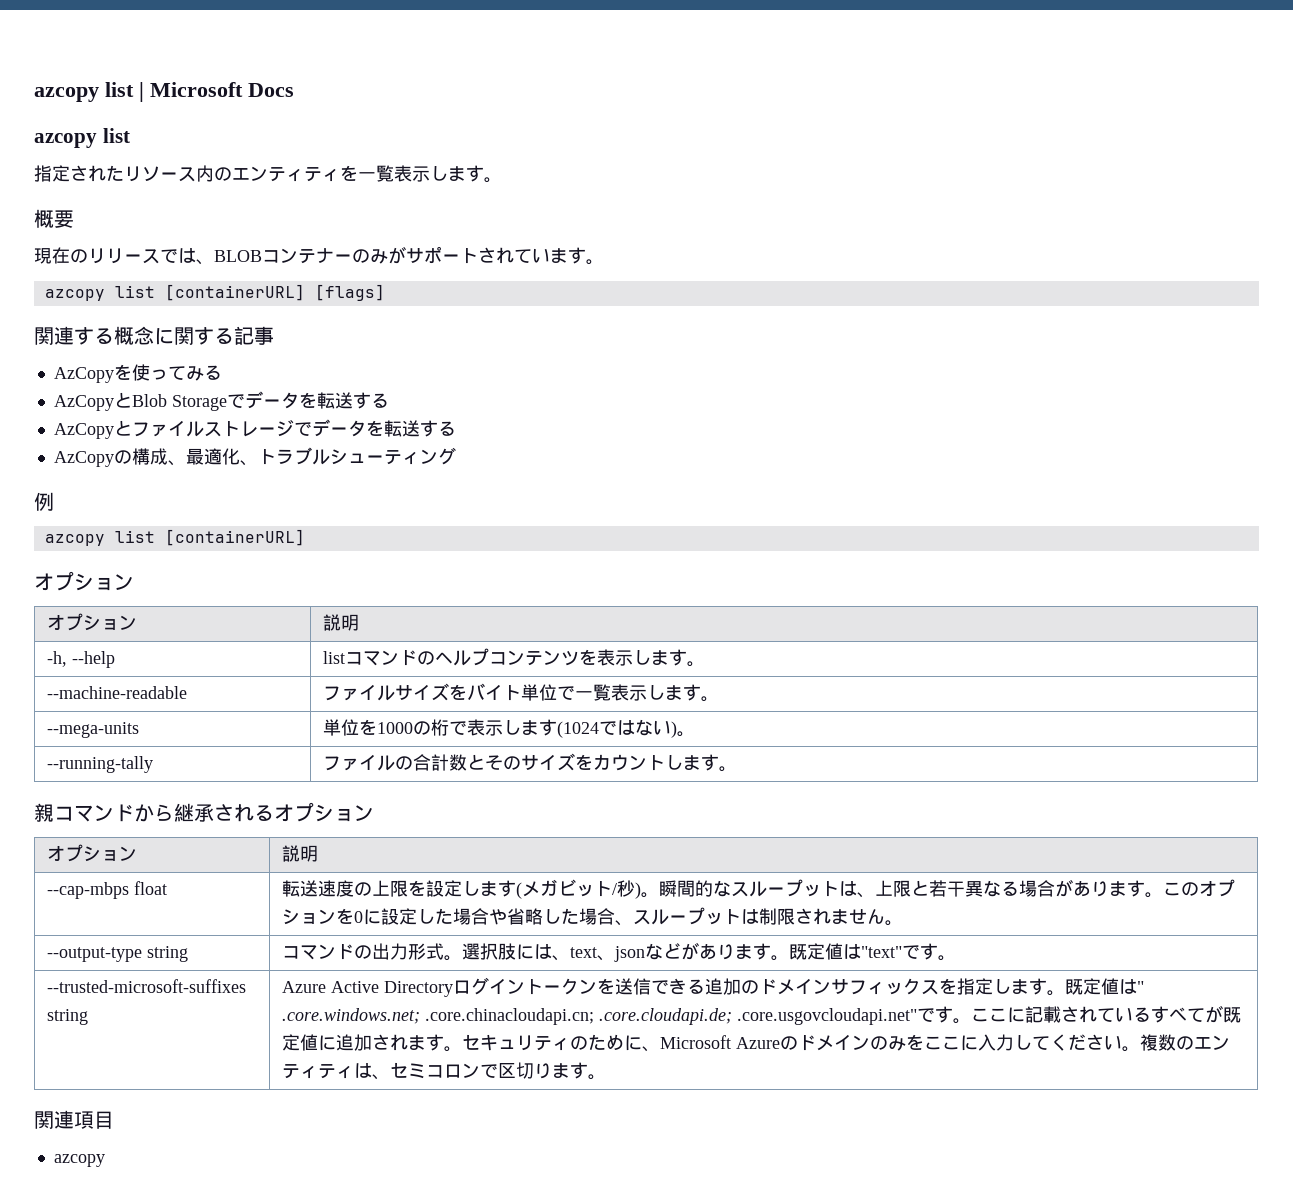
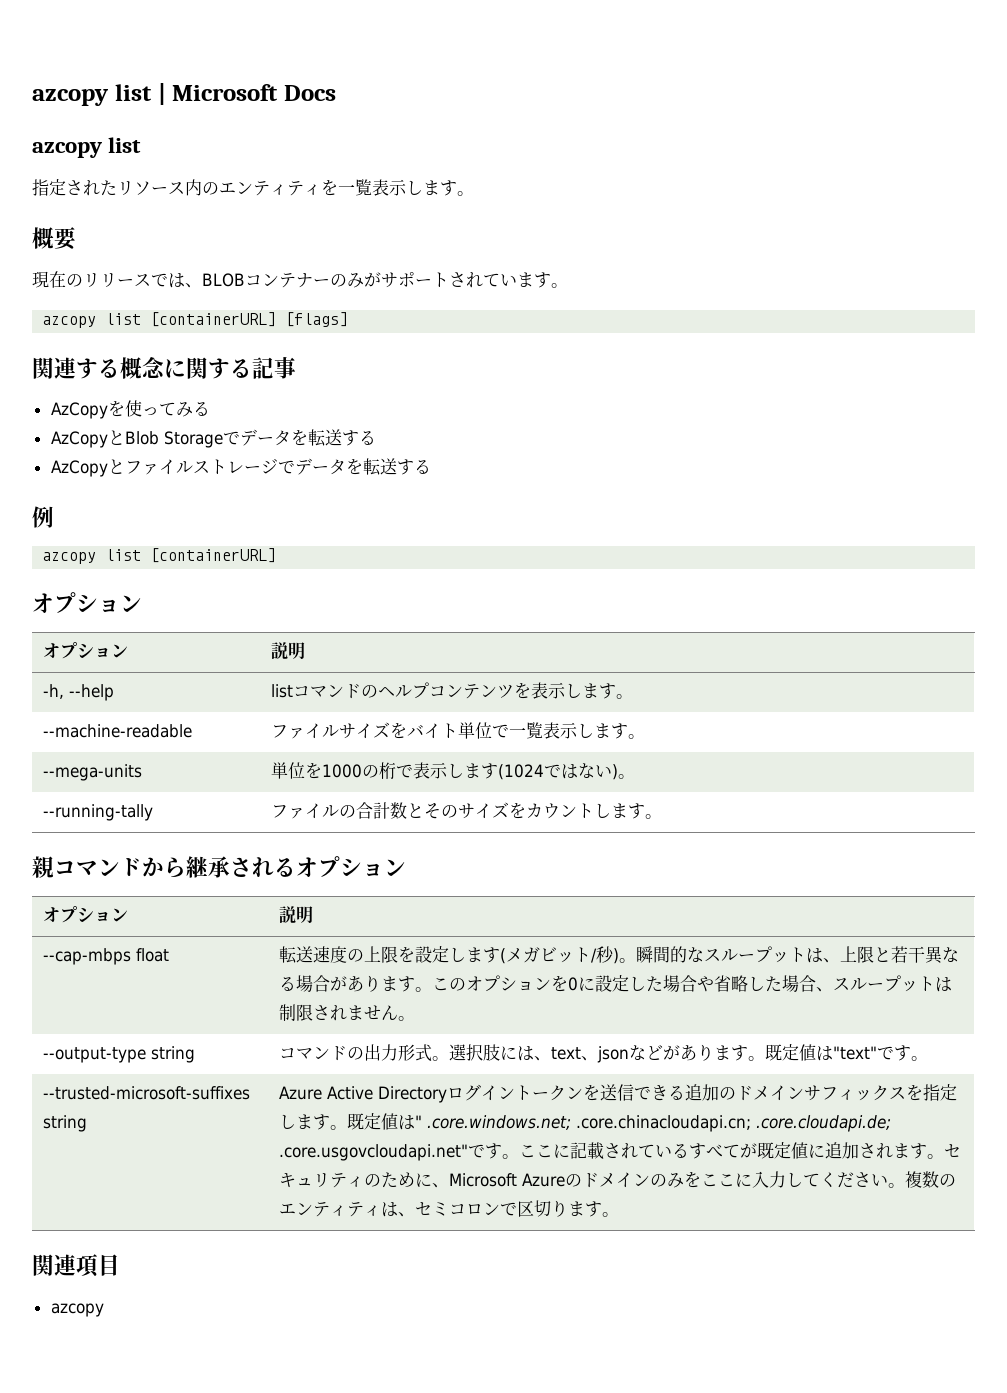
- AzCopyの構成、最適化、トラブルシューティング

